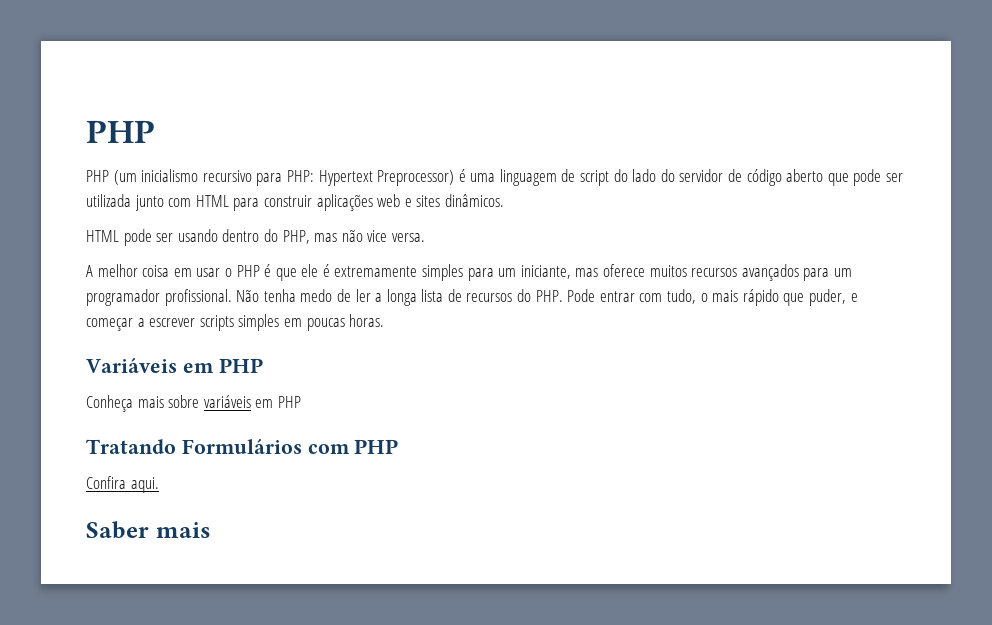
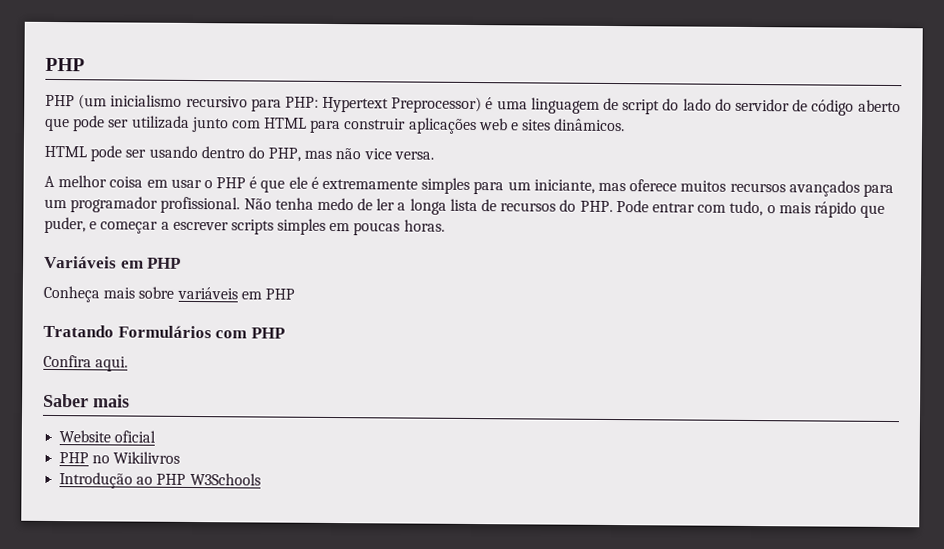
+ Website oficial
+ PHP no Wikilivros
+ Introdução ao PHP W3Schools

